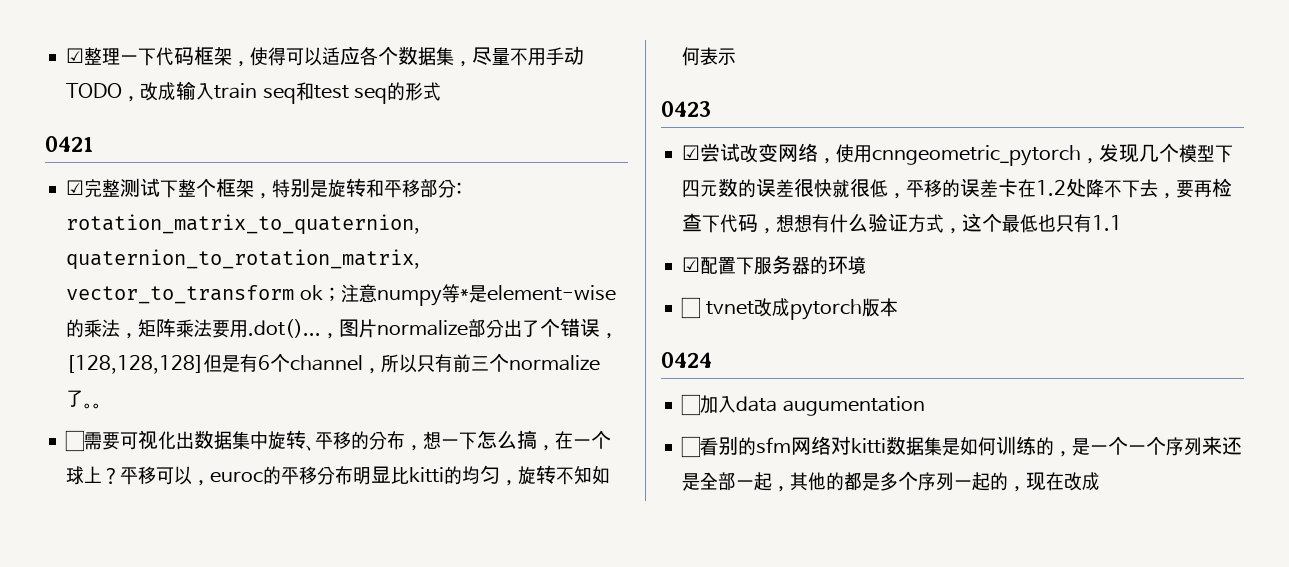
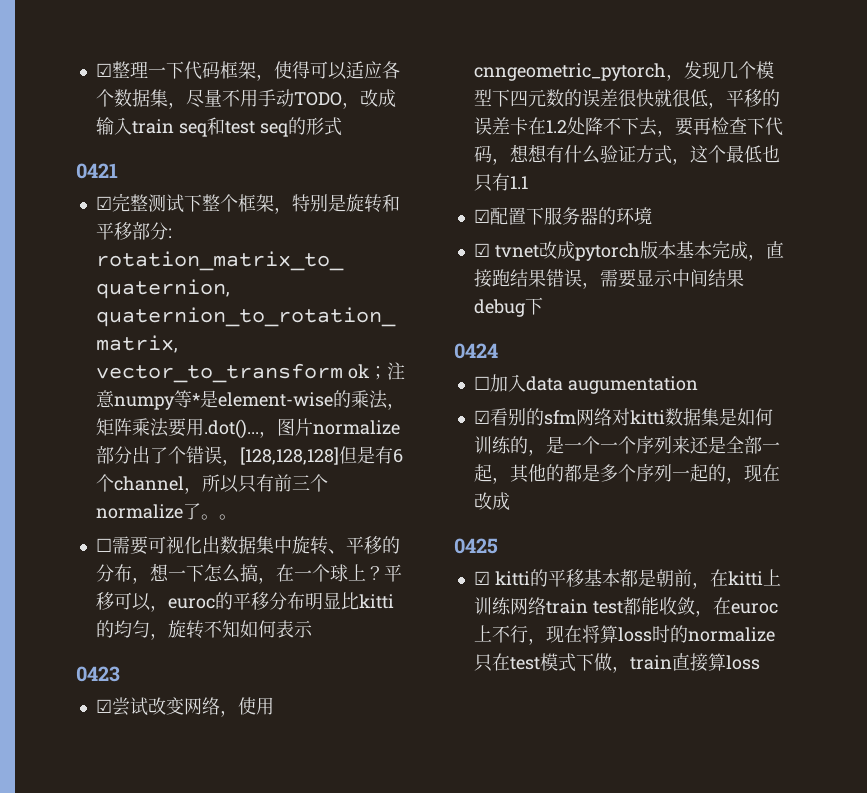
- ☐ tvnet改成pytorch版本
+ ☑ tvnet改成pytorch版本基本完成，直接跑结果错误，需要显示中间结果debug下
- ☐看别的sfm网络对kitti数据集是如何训练的，是一个一个序列来还是全部一起，其他的都是多个序列一起的，现在改成
+ ☑看别的sfm网络对kitti数据集是如何训练的，是一个一个序列来还是全部一起，其他的都是多个序列一起的，现在改成
+ 0425
+ ☑ kitti的平移基本都是朝前，在kitti上训练网络train test都能收敛，在euroc上不行，现在将算loss时的normalize只在test模式下做，train直接算loss

